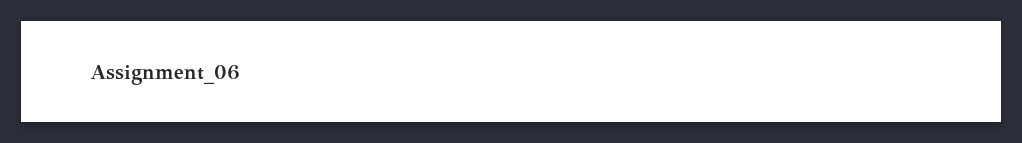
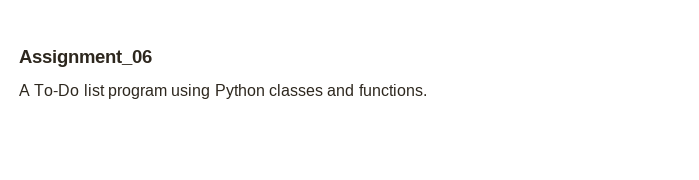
+ A To-Do list program using Python classes and functions.

